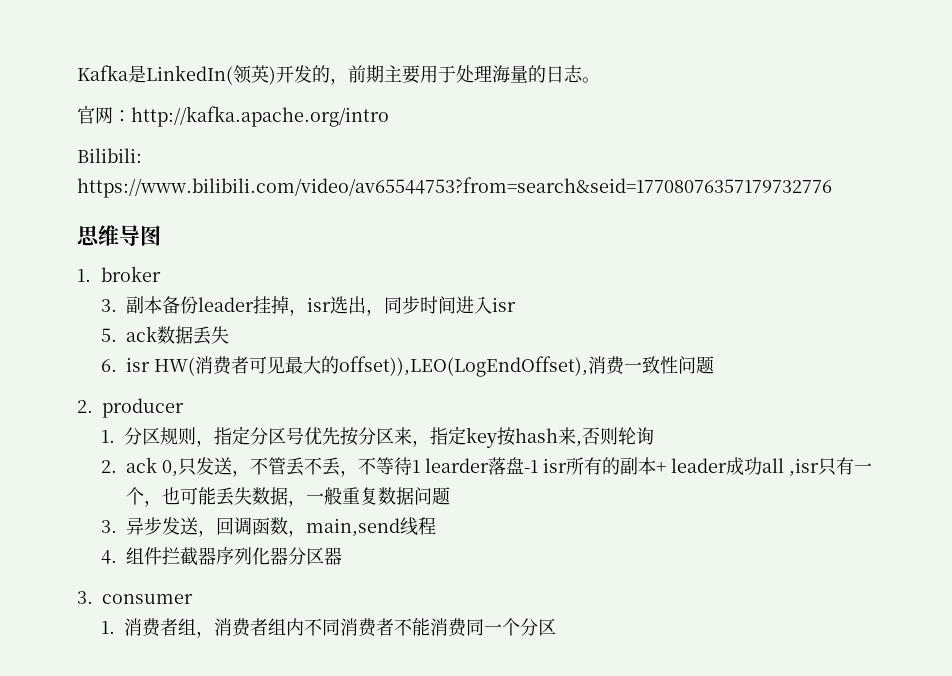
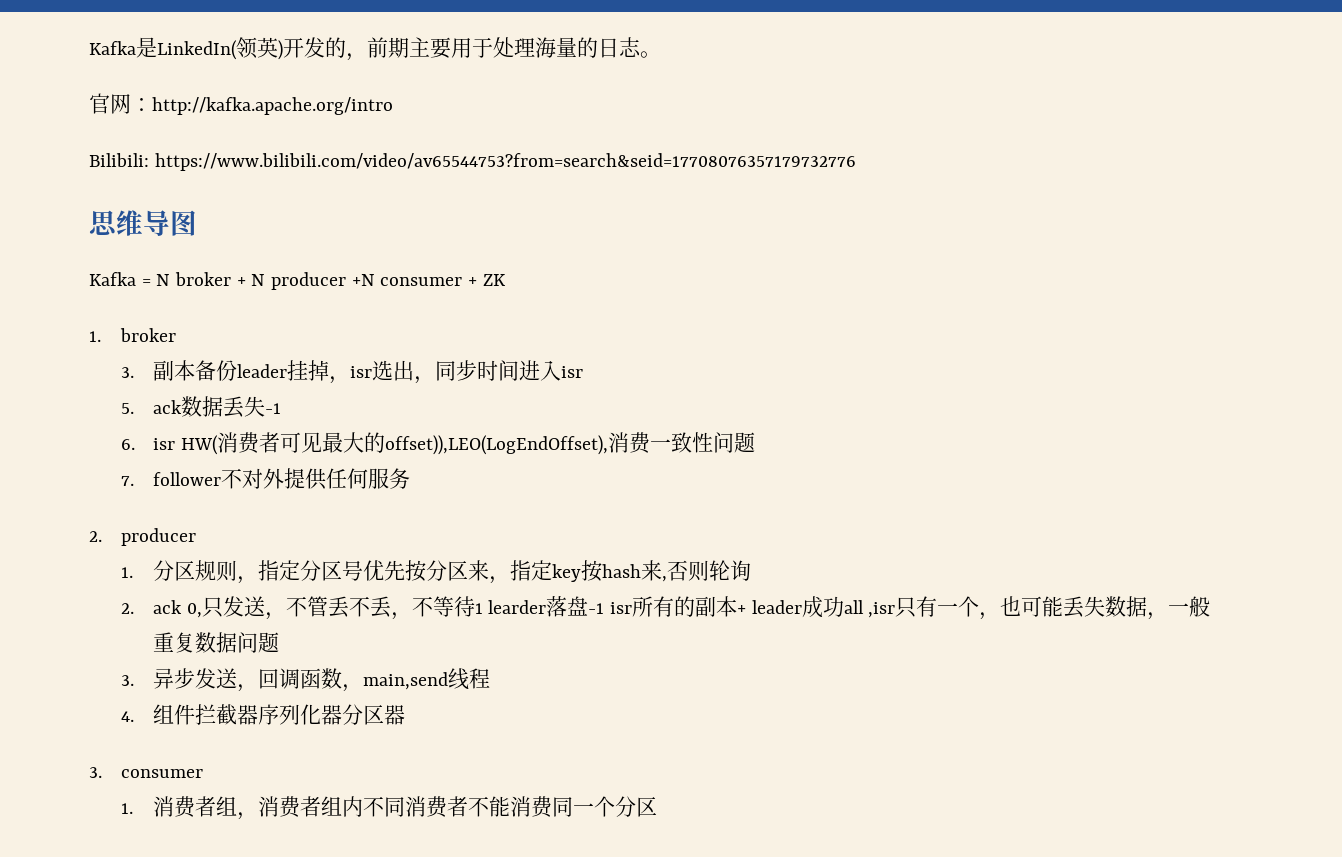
+ Kafka = N broker + N producer +N consumer + ZK
- 5. ack数据丢失
+ 5. ack数据丢失-1
+ 7. follower不对外提供任何服务

